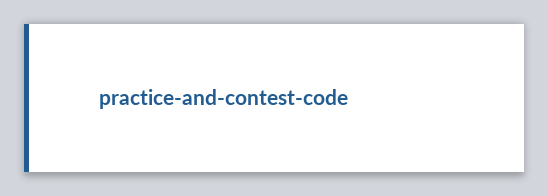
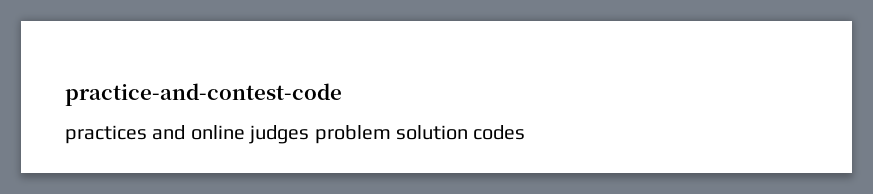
+ practices and online judges problem solution codes

